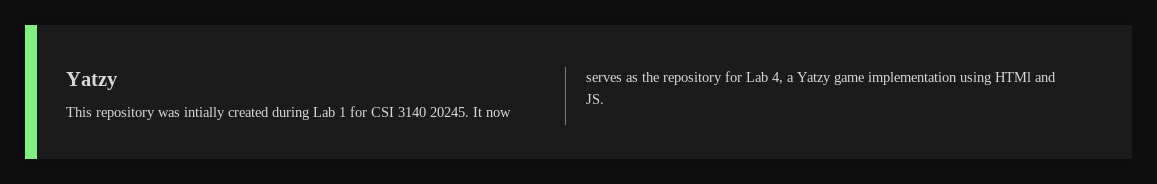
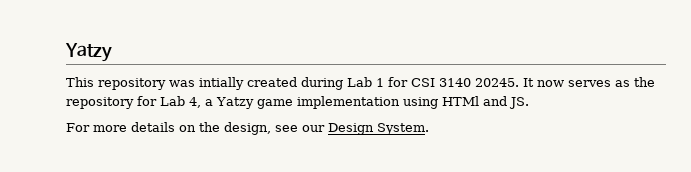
+ For more details on the design, see our Design System.

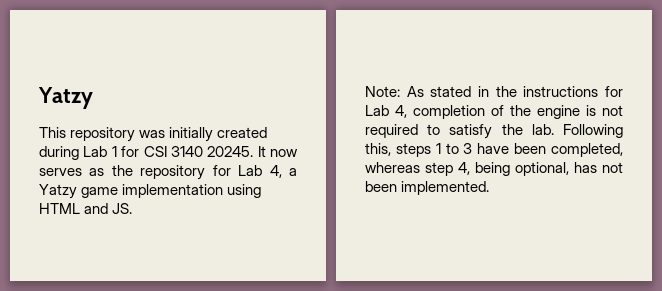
- This repository was intially created during Lab 1 for CSI 3140 20245.
+ This repository was initially created during Lab 1 for CSI 3140 20245.
- It now serves as the repository for Lab 4, a Yatzy game implementation using HTMl and JS.
+ It now serves as the repository for Lab 4, a Yatzy game implementation using HTML and JS.
- For more details on the design, see our Design System.
+ Note: As stated in the instructions for Lab 4, completion of the engine is not required to satisfy the lab. Following this, steps 1 to 3 have been completed, whereas step 4, being optional, has not been implemented.

